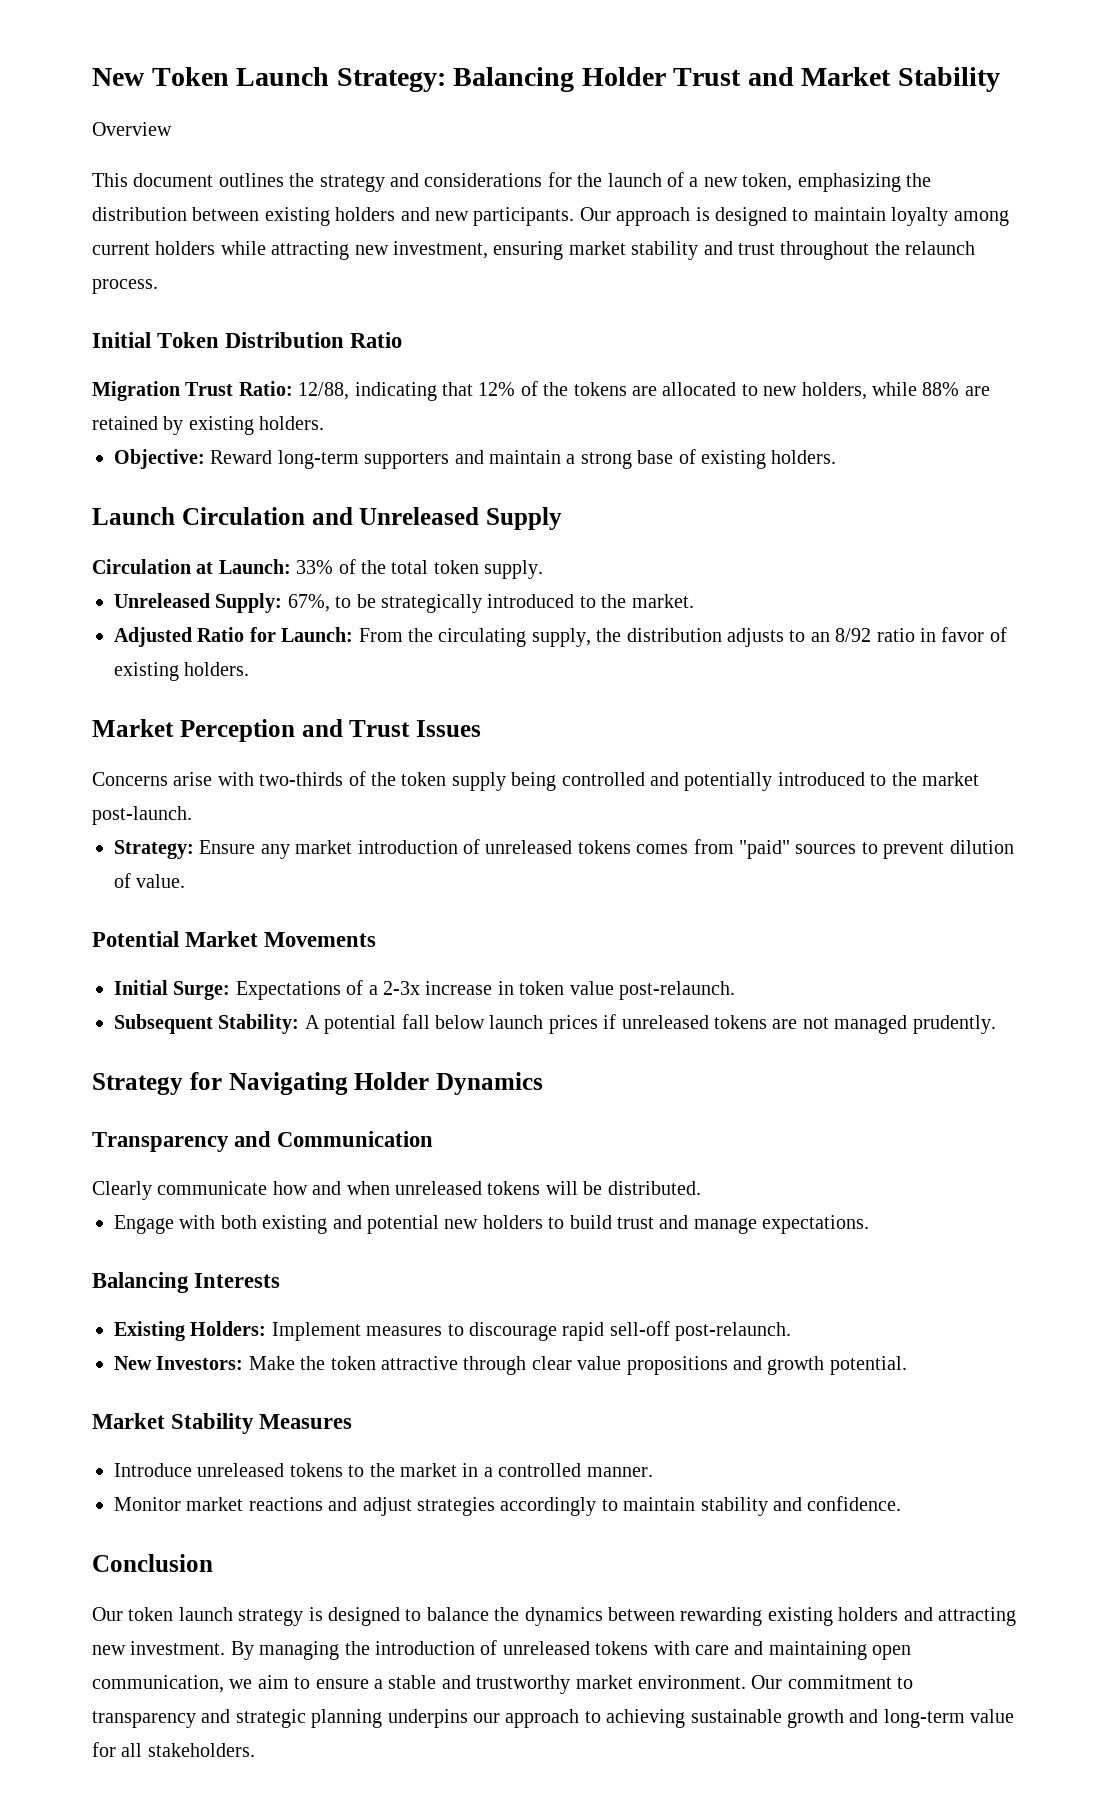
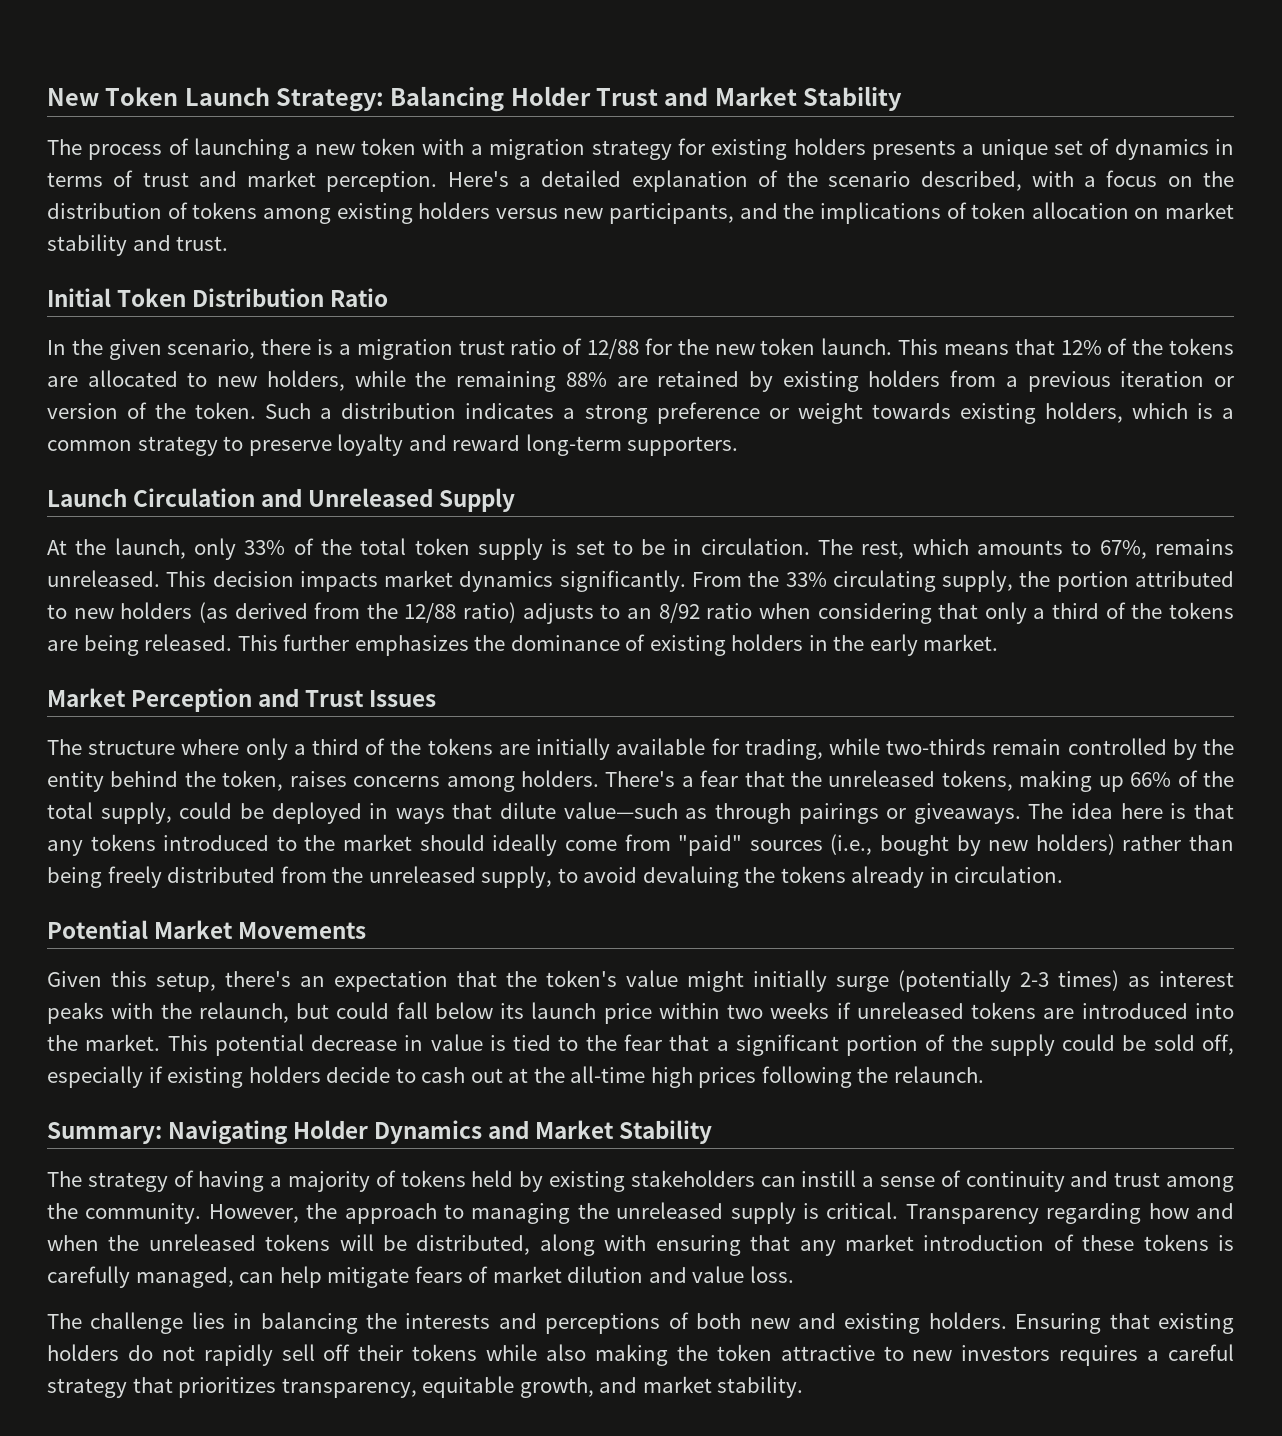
- Overview
- This document outlines the strategy and considerations for the launch of a new token, emphasizing the distribution between existing holders and new participants. Our approach is designed to maintain loyalty among current holders while attracting new investment, ensuring market stability and trust throughout the relaunch process.
+ The process of launching a new token with a migration strategy for existing holders presents a unique set of dynamics in terms of trust and market perception. Here's a detailed explanation of the scenario described, with a focus on the distribution of tokens among existing holders versus new participants, and the implications of token allocation on market stability and trust.
  Initial Token Distribution Ratio
- Migration Trust Ratio: 12/88, indicating that 12% of the tokens are allocated to new holders, while 88% are retained by existing holders.
- Objective: Reward long-term supporters and maintain a strong base of existing holders.
+ In the given scenario, there is a migration trust ratio of 12/88 for the new token launch. This means that 12% of the tokens are allocated to new holders, while the remaining 88% are retained by existing holders from a previous iteration or version of the token. Such a distribution indicates a strong preference or weight towards existing holders, which is a common strategy to preserve loyalty and reward long-term supporters.
- Circulation at Launch: 33% of the total token supply.
- Unreleased Supply: 67%, to be strategically introduced to the market.
- Adjusted Ratio for Launch: From the circulating supply, the distribution adjusts to an 8/92 ratio in favor of existing holders.
+ At the launch, only 33% of the total token supply is set to be in circulation. The rest, which amounts to 67%, remains unreleased. This decision impacts market dynamics significantly. From the 33% circulating supply, the portion attributed to new holders (as derived from the 12/88 ratio) adjusts to an 8/92 ratio when considering that only a third of the tokens are being released. This further emphasizes the dominance of existing holders in the early market.
- Concerns arise with two-thirds of the token supply being controlled and potentially introduced to the market post-launch.
- Strategy: Ensure any market introduction of unreleased tokens comes from "paid" sources to prevent dilution of value.
+ The structure where only a third of the tokens are initially available for trading, while two-thirds remain controlled by the entity behind the token, raises concerns among holders. There's a fear that the unreleased tokens, making up 66% of the total supply, could be deployed in ways that dilute value—such as through pairings or giveaways. The idea here is that any tokens introduced to the market should ideally come from "paid" sources (i.e., bought by new holders) rather than being freely distributed from the unreleased supply, to avoid devaluing the tokens already in circulation.
  Potential Market Movements
- Initial Surge: Expectations of a 2-3x increase in token value post-relaunch.
- Subsequent Stability: A potential fall below launch prices if unreleased tokens are not managed prudently.
- Strategy for Navigating Holder Dynamics
- Transparency and Communication
- Clearly communicate how and when unreleased tokens will be distributed.
- Engage with both existing and potential new holders to build trust and manage expectations.
- Balancing Interests
- Existing Holders: Implement measures to discourage rapid sell-off post-relaunch.
- New Investors: Make the token attractive through clear value propositions and growth potential.
- Market Stability Measures
- Introduce unreleased tokens to the market in a controlled manner.
- Monitor market reactions and adjust strategies accordingly to maintain stability and confidence.
- Conclusion
- Our token launch strategy is designed to balance the dynamics between rewarding existing holders and attracting new investment. By managing the introduction of unreleased tokens with care and maintaining open communication, we aim to ensure a stable and trustworthy market environment. Our commitment to transparency and strategic planning underpins our approach to achieving sustainable growth and long-term value for all stakeholders.
+ Given this setup, there's an expectation that the token's value might initially surge (potentially 2-3 times) as interest peaks with the relaunch, but could fall below its launch price within two weeks if unreleased tokens are introduced into the market. This potential decrease in value is tied to the fear that a significant portion of the supply could be sold off, especially if existing holders decide to cash out at the all-time high prices following the relaunch.
+ Summary: Navigating Holder Dynamics and Market Stability
+ The strategy of having a majority of tokens held by existing stakeholders can instill a sense of continuity and trust among the community. However, the approach to managing the unreleased supply is critical. Transparency regarding how and when the unreleased tokens will be distributed, along with ensuring that any market introduction of these tokens is carefully managed, can help mitigate fears of market dilution and value loss.
+ The challenge lies in balancing the interests and perceptions of both new and existing holders. Ensuring that existing holders do not rapidly sell off their tokens while also making the token attractive to new investors requires a careful strategy that prioritizes transparency, equitable growth, and market stability.

